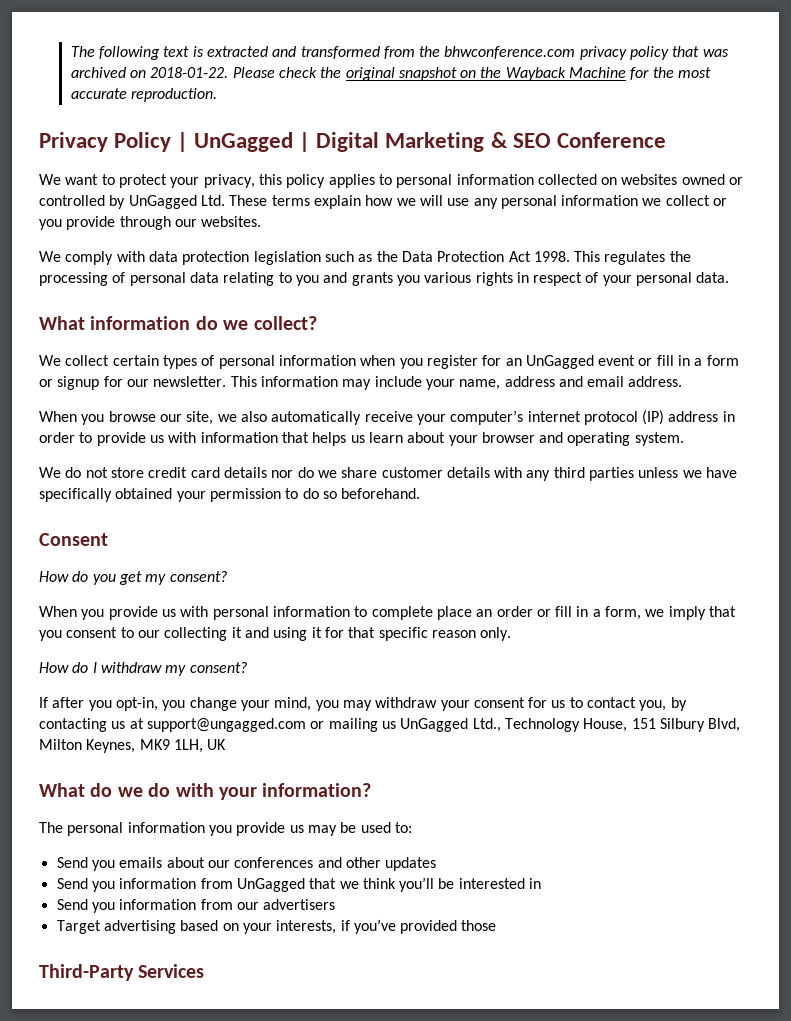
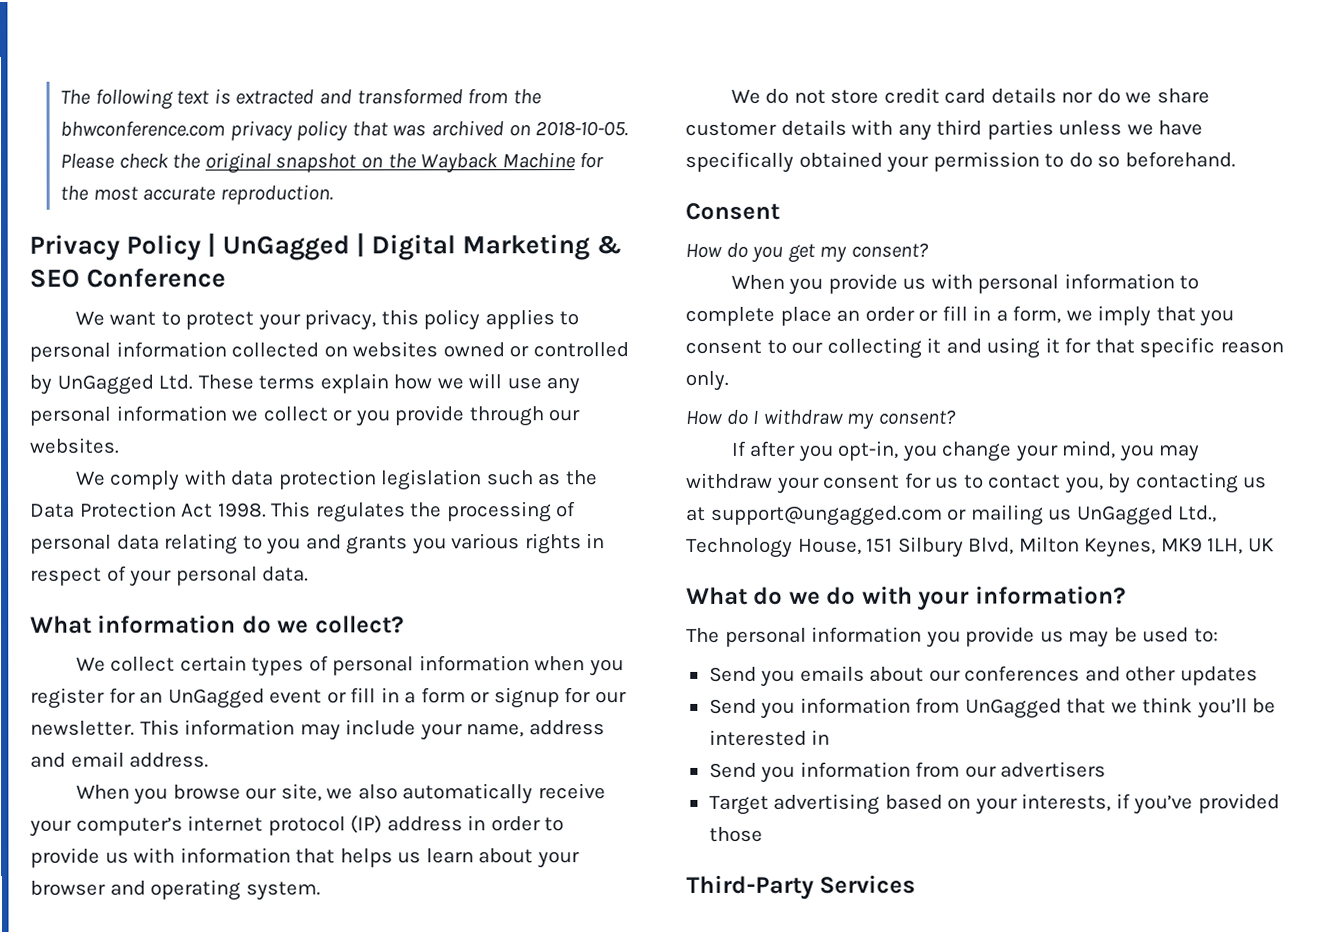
- The following text is extracted and transformed from the bhwconference.com privacy policy that was archived on 2018-01-22.
+ The following text is extracted and transformed from the bhwconference.com privacy policy that was archived on 2018-10-05.

